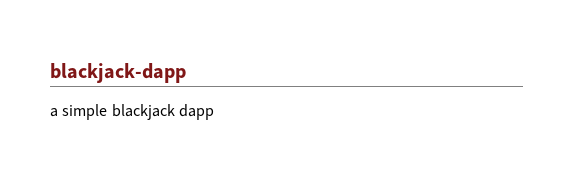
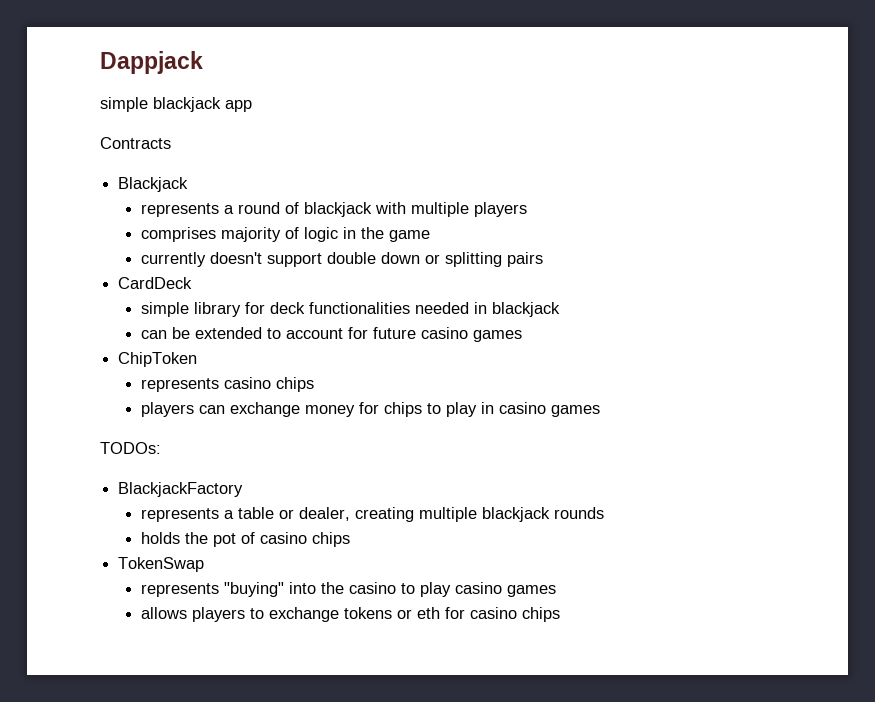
- blackjack-dapp
- a simple blackjack dapp
+ Dappjack
+ simple blackjack app
+ Contracts
+ Blackjack
+ represents a round of blackjack with multiple players
+ comprises majority of logic in the game
+ currently doesn't support double down or splitting pairs
+ CardDeck
+ simple library for deck functionalities needed in blackjack
+ can be extended to account for future casino games
+ ChipToken
+ represents casino chips
+ players can exchange money for chips to play in casino games
+ TODOs:
+ BlackjackFactory
+ represents a table or dealer, creating multiple blackjack rounds
+ holds the pot of casino chips
+ TokenSwap
+ represents "buying" into the casino to play casino games
+ allows players to exchange tokens or eth for casino chips

